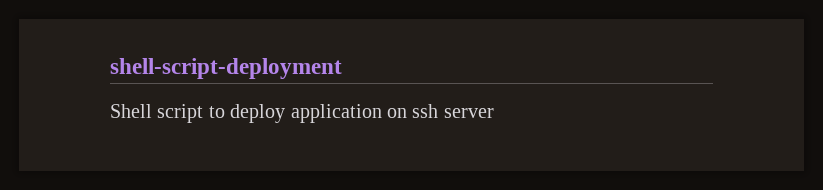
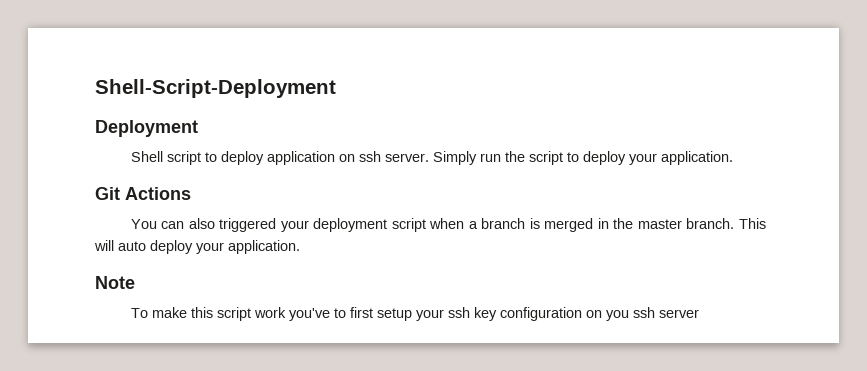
- shell-script-deployment
+ Shell-Script-Deployment
+ Deployment
- Shell script to deploy application on ssh server
+ Shell script to deploy application on ssh server. Simply run the script to deploy your application.
+ Git Actions
+ You can also triggered your deployment script when a branch is merged in the master branch. This will auto deploy your application.
+ Note
+ To make this script work you've to first setup your ssh key configuration on you ssh server

